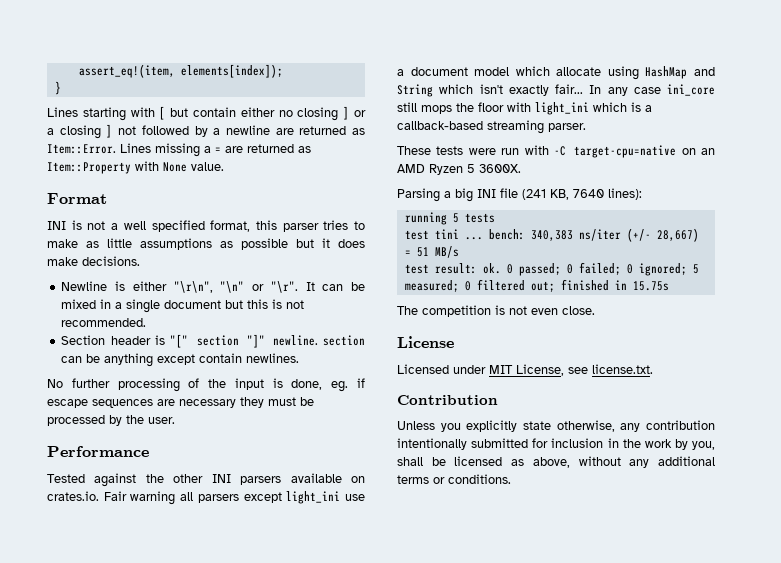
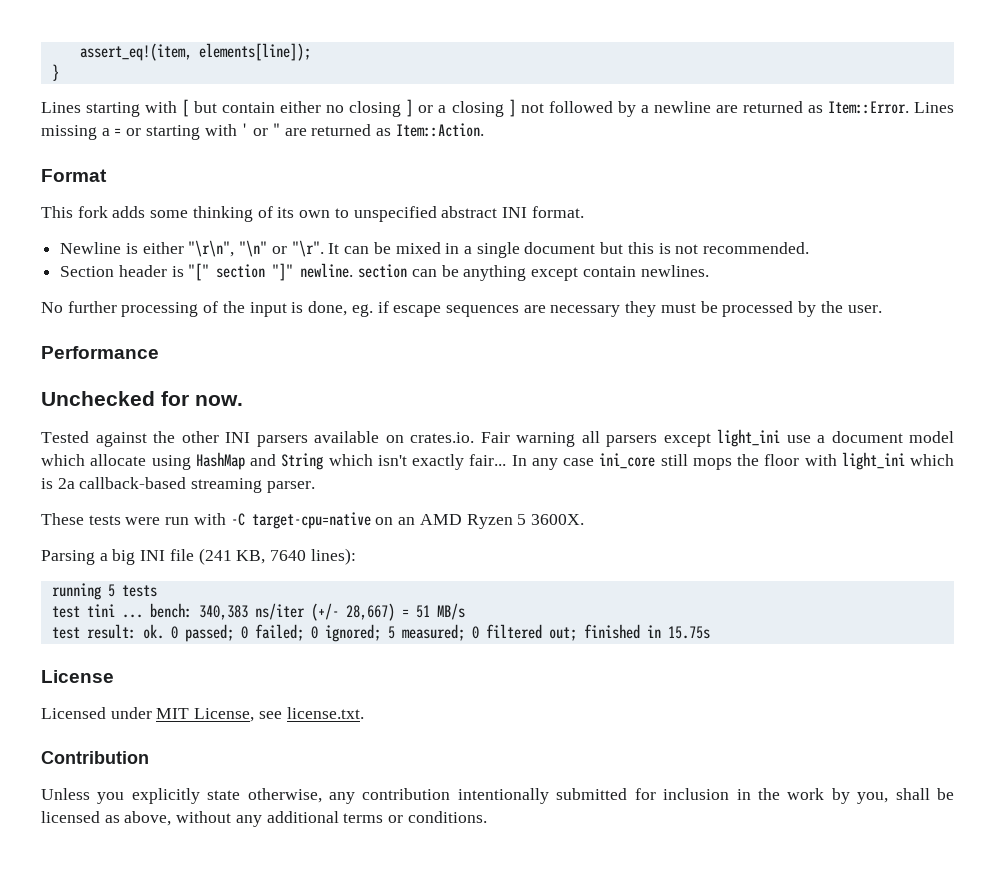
- assert_eq!(item, elements[index]);
+ assert_eq!(item, elements[line]);
- Lines missing a = are returned as Item::Property with None value.
+ Lines missing a = or starting with ' or " are returned as Item::Action.
  Format
- INI is not a well specified format, this parser tries to make as little assumptions as possible but it does make decisions.
+ This fork adds some thinking of its own to unspecified abstract INI format.
+ Unchecked for now.
- In any case ini_core still mops the floor with light_ini which is a callback-based streaming parser.
+ In any case ini_core still mops the floor with light_ini which is 2a callback-based streaming parser.
- The competition is not even close.

